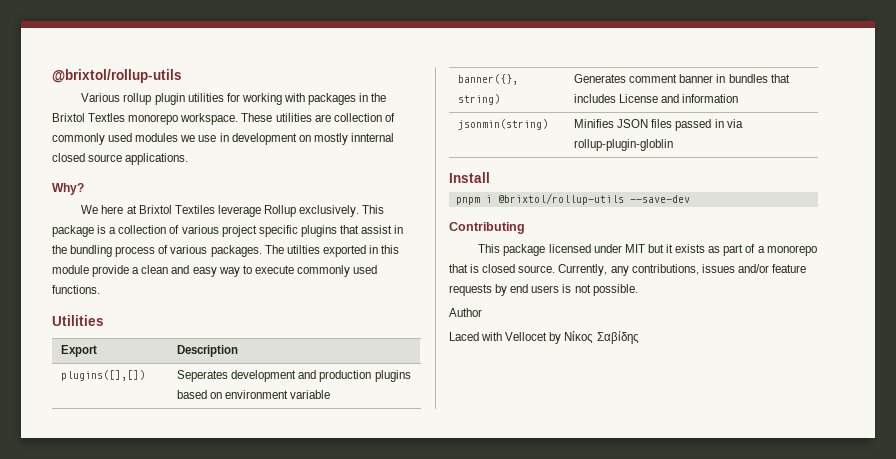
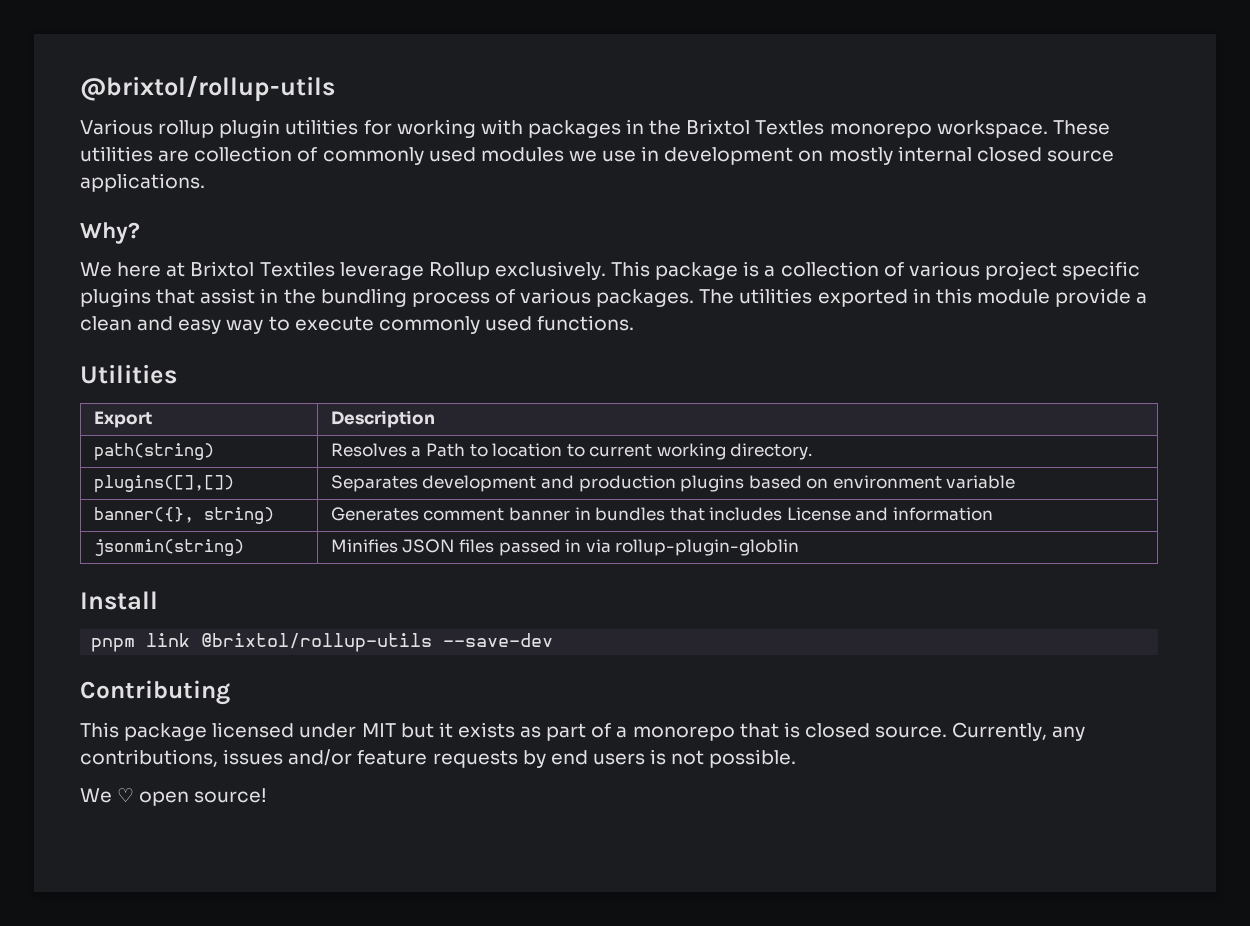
- These utilities are collection of commonly used modules we use in development on mostly innternal closed source applications.
+ These utilities are collection of commonly used modules we use in development on mostly internal closed source applications.
- The utilties exported in this module provide a clean and easy way to execute commonly used functions.
+ The utilities exported in this module provide a clean and easy way to execute commonly used functions.
+ path(string) | Resolves a Path to location to current working directory.
- plugins([],[]) | Seperates development and production plugins based on environment variable
+ plugins([],[]) | Separates development and production plugins based on environment variable
- pnpm i @brixtol/rollup-utils --save-dev
+ pnpm link @brixtol/rollup-utils --save-dev
- Author
- Laced with Vellocet by Νίκος Σαβίδης
+ We ♡ open source!

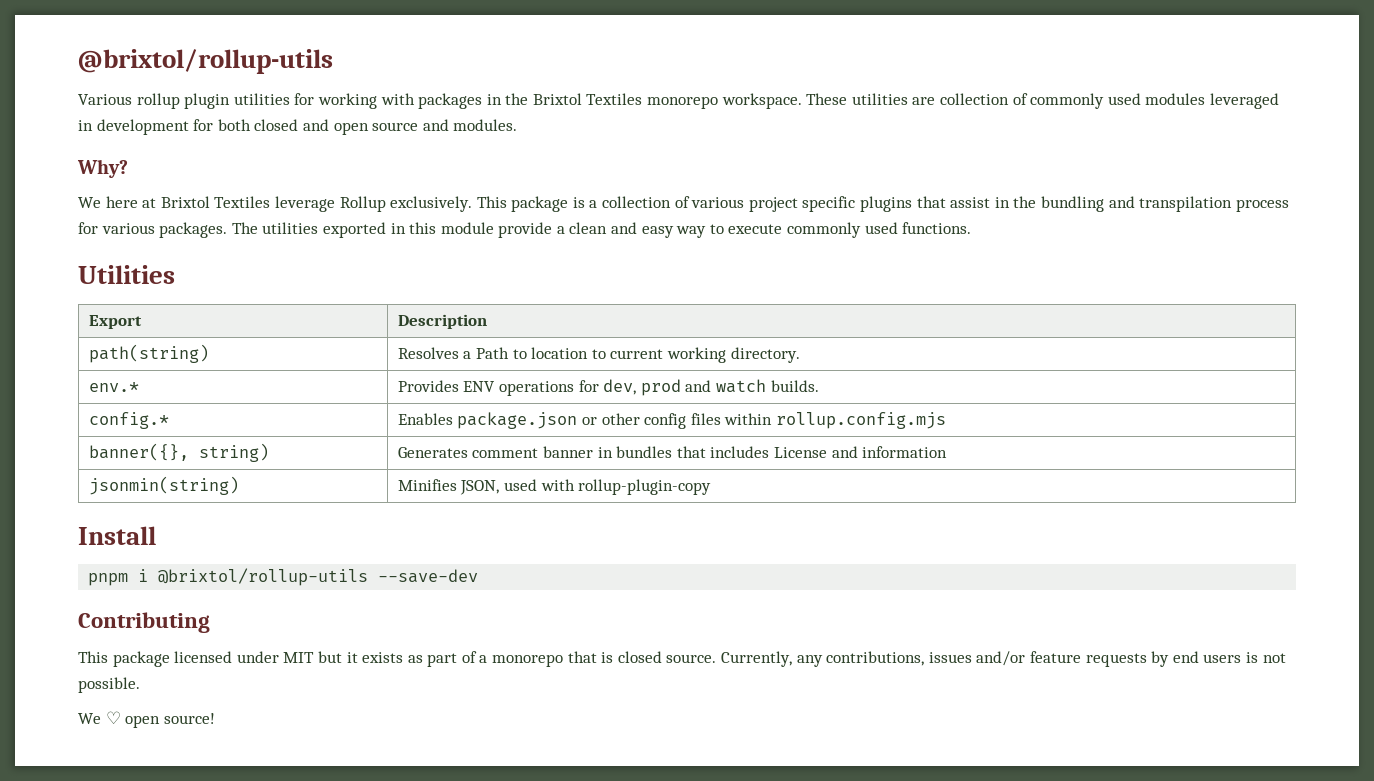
- Various rollup plugin utilities for working with packages in the Brixtol Textles monorepo workspace.
+ Various rollup plugin utilities for working with packages in the Brixtol Textiles monorepo workspace.
- These utilities are collection of commonly used modules we use in development on mostly internal closed source applications.
+ These utilities are collection of commonly used modules leveraged in development for both closed and open source and modules.
- This package is a collection of various project specific plugins that assist in the bundling process of various packages.
+ This package is a collection of various project specific plugins that assist in the bundling and transpilation process for various packages.
- plugins([],[]) | Separates development and production plugins based on environment variable
+ env.* | Provides ENV operations for dev, prod and watch builds.
+ config.* | Enables package.json or other config files within rollup.config.mjs
- jsonmin(string) | Minifies JSON files passed in via rollup-plugin-globlin
+ jsonmin(string) | Minifies JSON, used with rollup-plugin-copy
- pnpm link @brixtol/rollup-utils --save-dev
+ pnpm i @brixtol/rollup-utils --save-dev

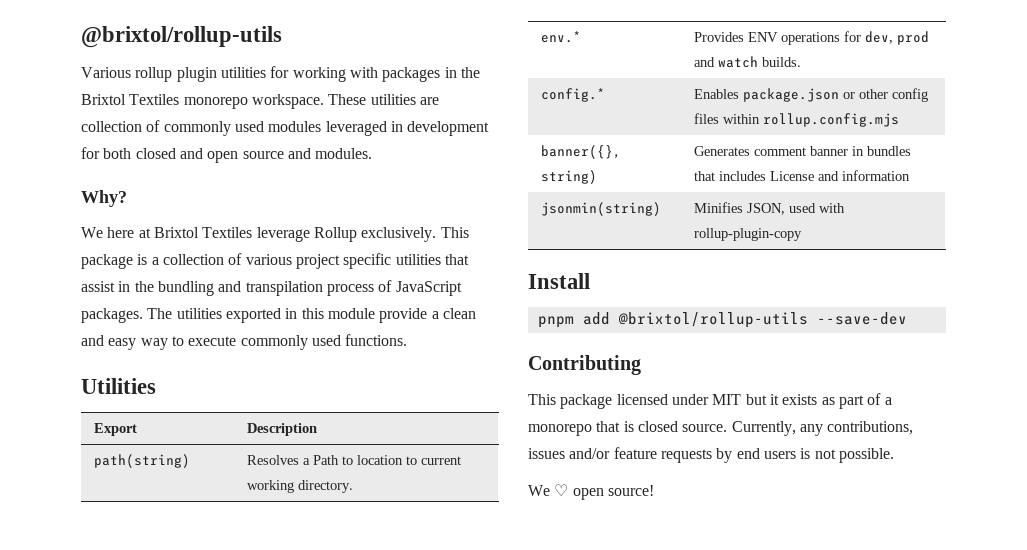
- This package is a collection of various project specific plugins that assist in the bundling and transpilation process for various packages.
+ This package is a collection of various project specific utilities that assist in the bundling and transpilation process of JavaScript packages.
- pnpm i @brixtol/rollup-utils --save-dev
+ pnpm add @brixtol/rollup-utils --save-dev

